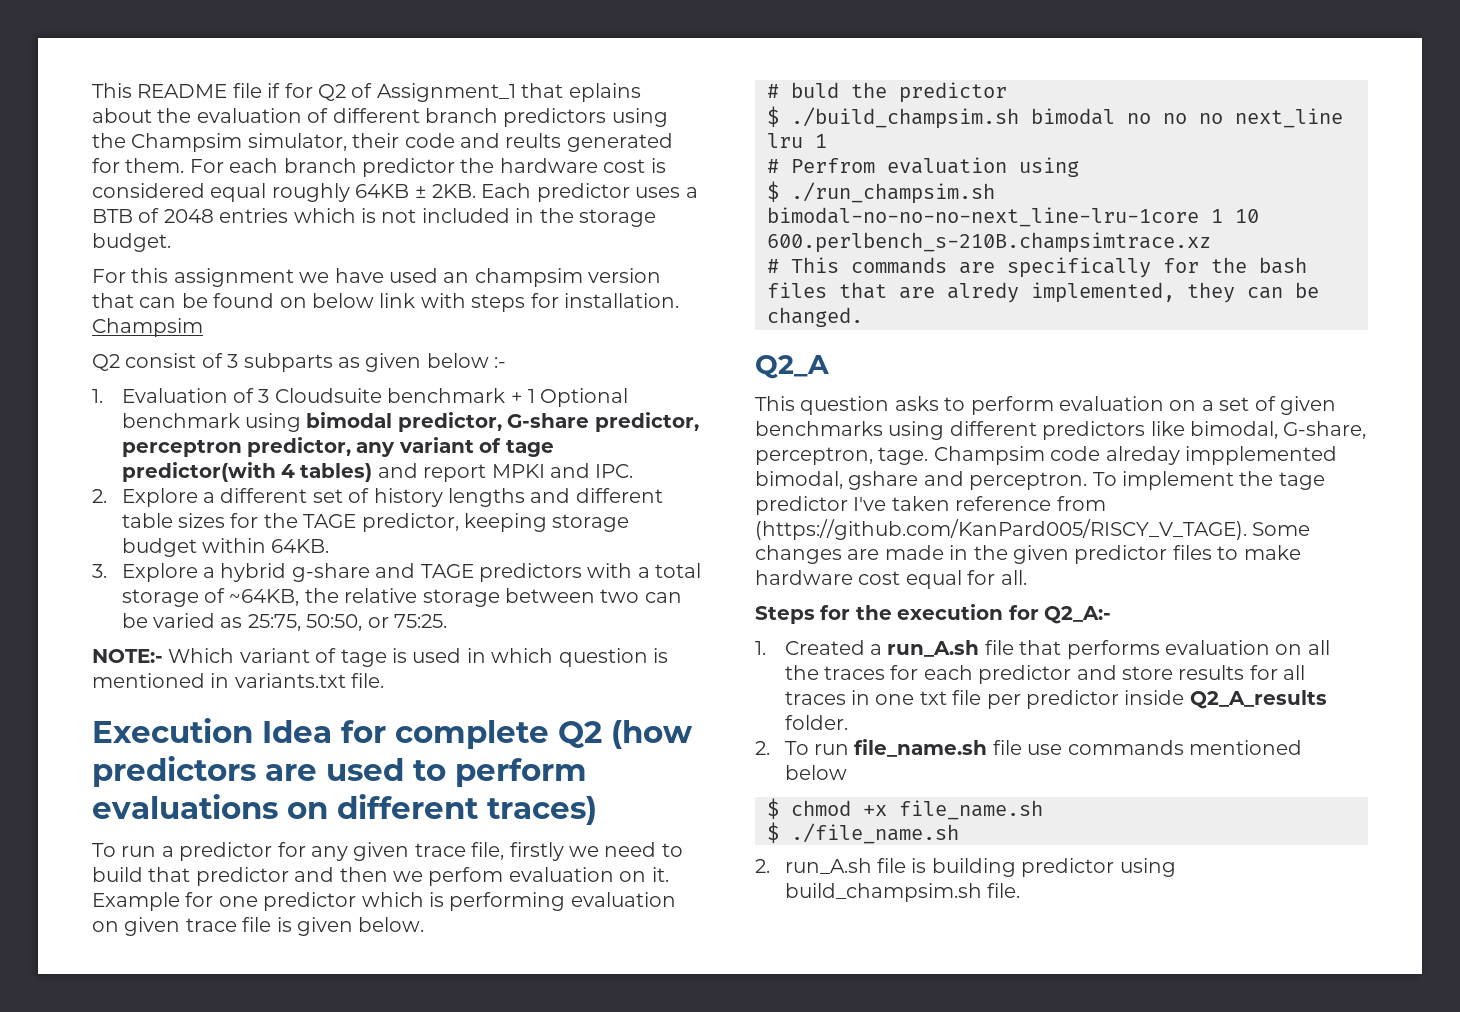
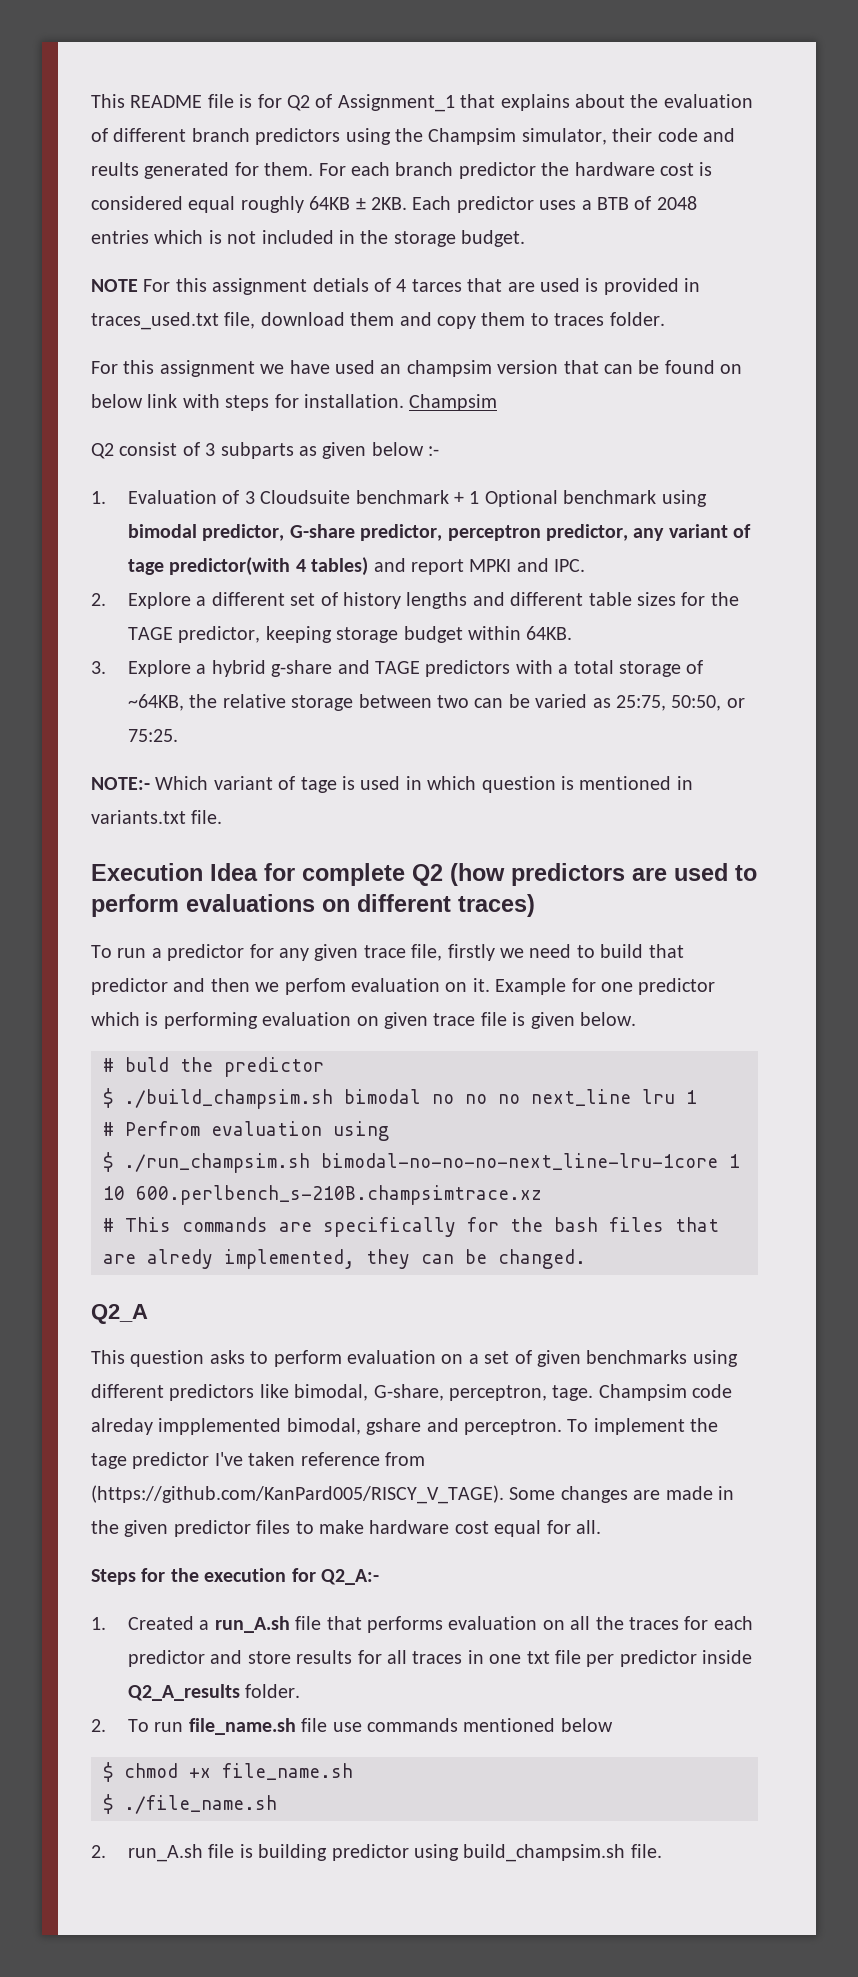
- This README file if for Q2 of Assignment_1 that eplains about the evaluation of different branch predictors using the Champsim simulator, their code and reults generated for them.
+ This README file is for Q2 of Assignment_1 that explains about the evaluation of different branch predictors using the Champsim simulator, their code and reults generated for them.
+ NOTE For this assignment detials of 4 tarces that are used is provided in traces_used.txt file, download them and copy them to traces folder.

